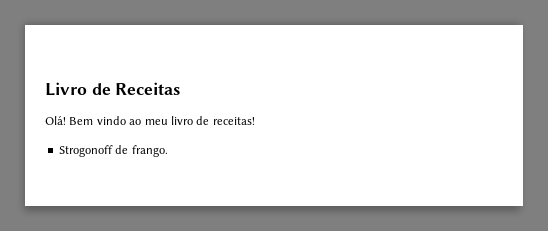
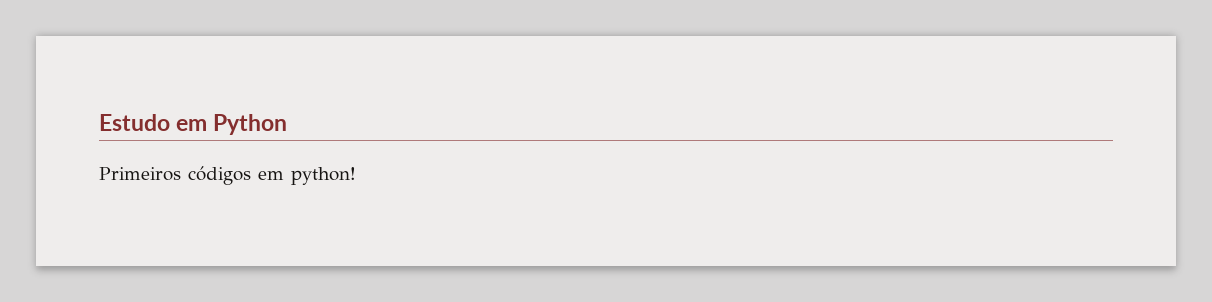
- Livro de Receitas
- Olá! Bem vindo ao meu livro de receitas!
- Strogonoff de frango.
+ Estudo em Python
+ Primeiros códigos em python!

